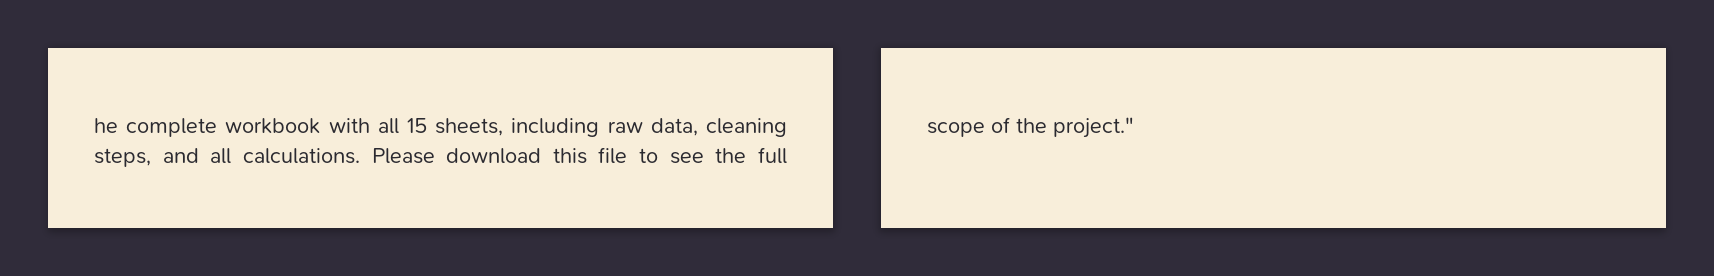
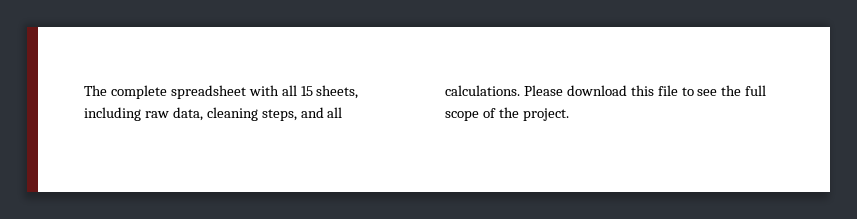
- he complete workbook with all 15 sheets, including raw data, cleaning steps, and all calculations.
+ The complete spreadsheet with all 15 sheets, including raw data, cleaning steps, and all calculations.
- Please download this file to see the full scope of the project."
+ Please download this file to see the full scope of the project.

